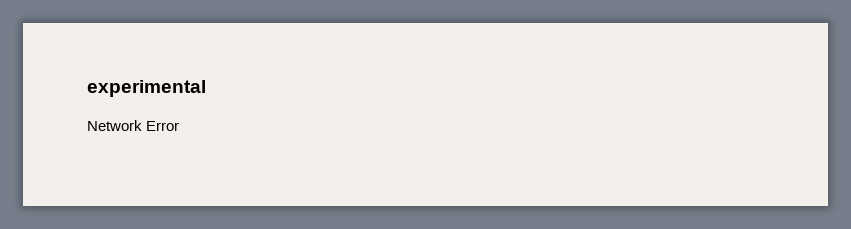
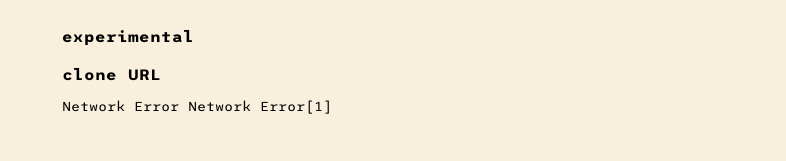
+ clone URL
- Network Error
+ Network Error Network Error[1]

